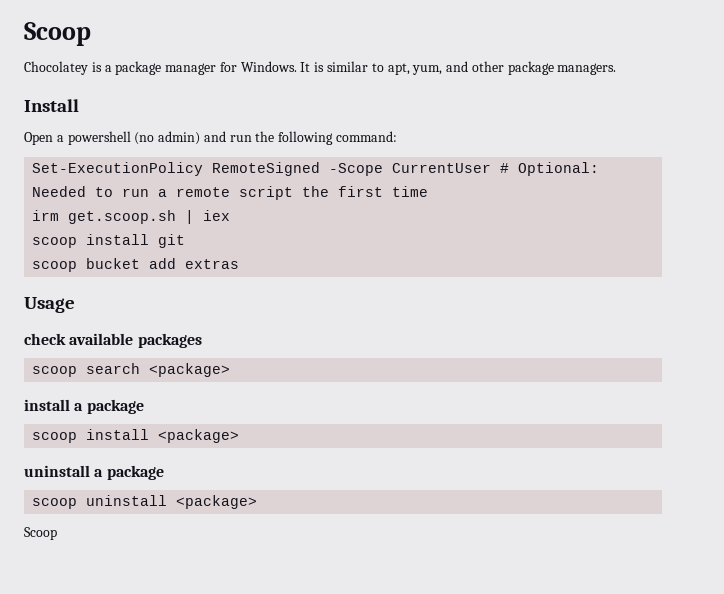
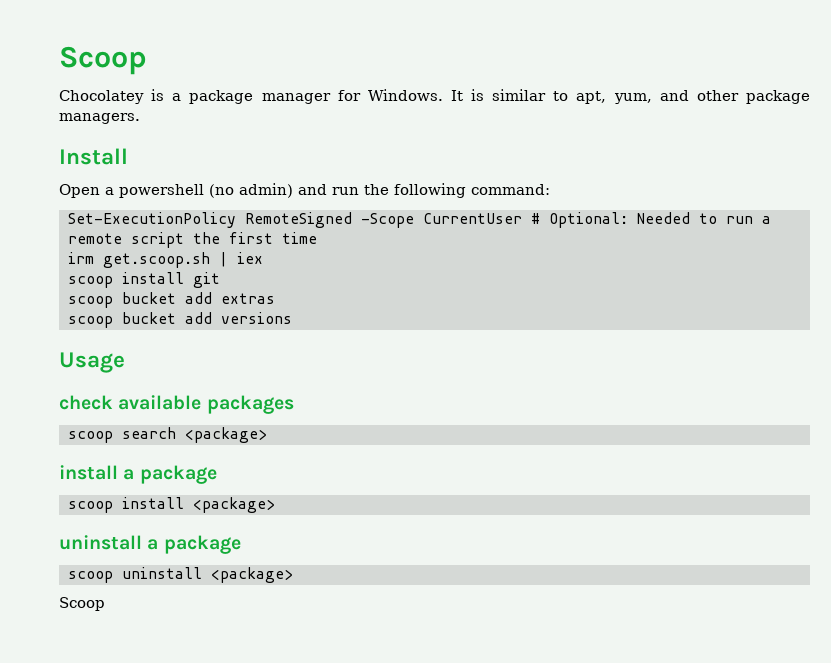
+ scoop bucket add versions

